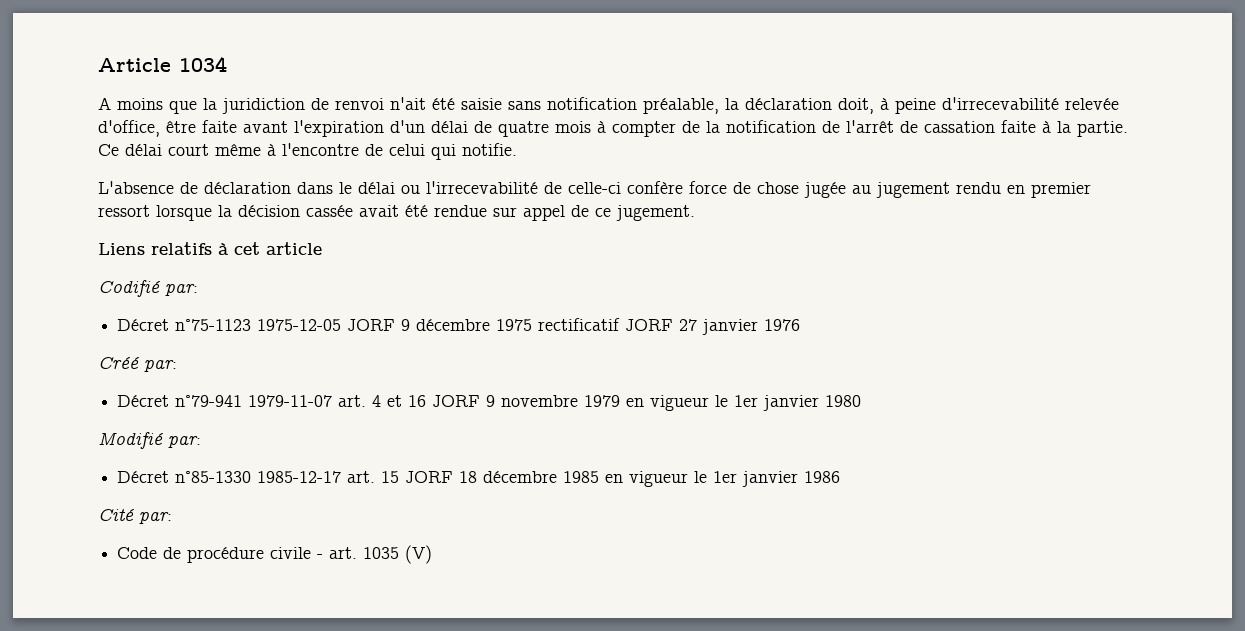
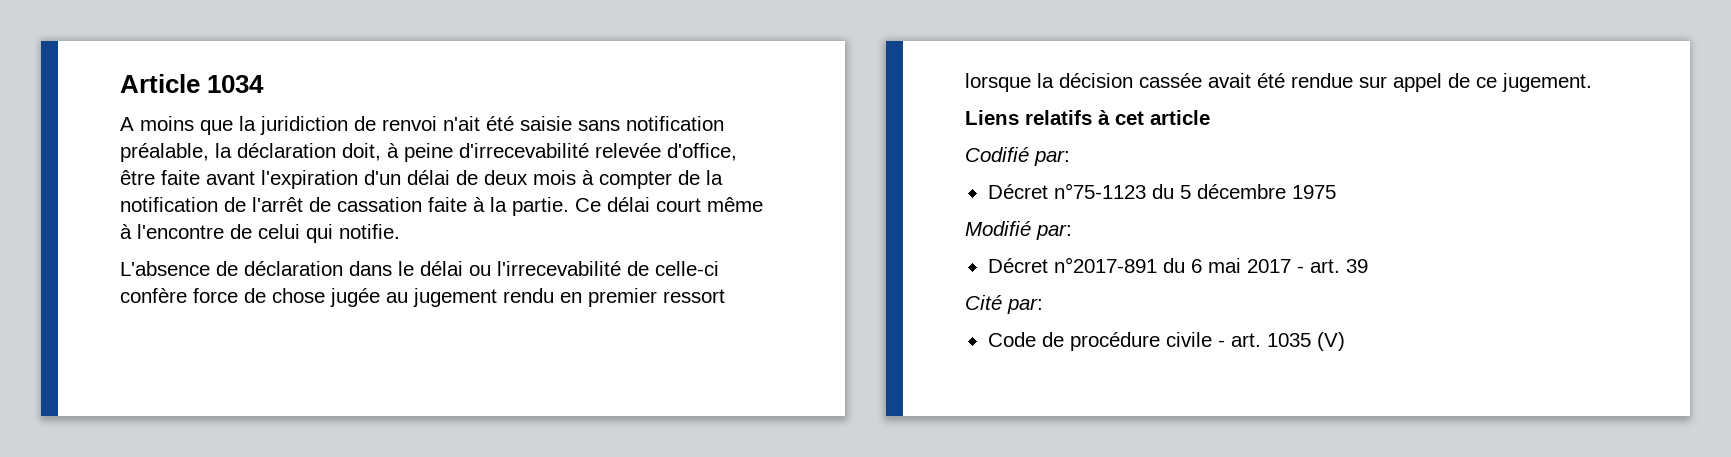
- A moins que la juridiction de renvoi n'ait été saisie sans notification préalable, la déclaration doit, à peine d'irrecevabilité relevée d'office, être faite avant l'expiration d'un délai de quatre mois à compter de la notification de l'arrêt de cassation faite à la partie.
+ A moins que la juridiction de renvoi n'ait été saisie sans notification préalable, la déclaration doit, à peine d'irrecevabilité relevée d'office, être faite avant l'expiration d'un délai de deux mois à compter de la notification de l'arrêt de cassation faite à la partie.
- Décret n°75-1123 1975-12-05 JORF 9 décembre 1975 rectificatif JORF 27 janvier 1976
- Créé par:
- Décret n°79-941 1979-11-07 art. 4 et 16 JORF 9 novembre 1979 en vigueur le 1er janvier 1980
+ Décret n°75-1123 du 5 décembre 1975
  Modifié par:
- Décret n°85-1330 1985-12-17 art. 15 JORF 18 décembre 1985 en vigueur le 1er janvier 1986
+ Décret n°2017-891 du 6 mai 2017 - art. 39

